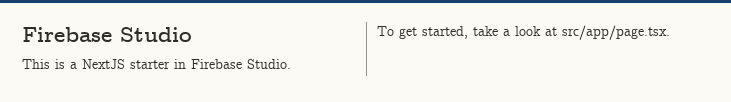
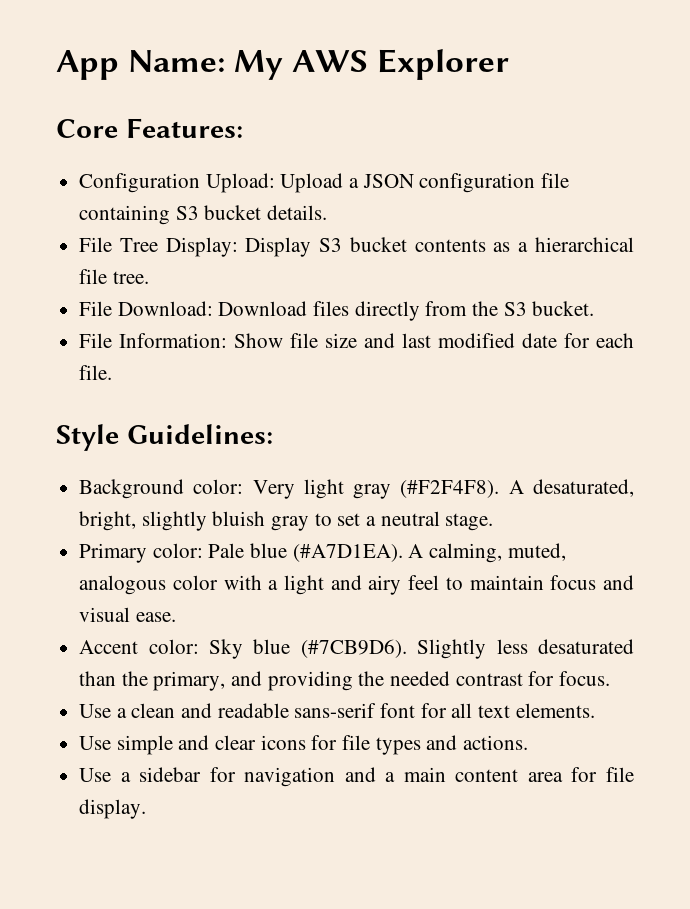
- Firebase Studio
- This is a NextJS starter in Firebase Studio.
- To get started, take a look at src/app/page.tsx.
+ App Name: My AWS Explorer
+ Core Features:
+ Configuration Upload: Upload a JSON configuration file containing S3 bucket details.
+ File Tree Display: Display S3 bucket contents as a hierarchical file tree.
+ File Download: Download files directly from the S3 bucket.
+ File Information: Show file size and last modified date for each file.
+ Style Guidelines:
+ Background color: Very light gray (#F2F4F8). A desaturated, bright, slightly bluish gray to set a neutral stage.
+ Primary color: Pale blue (#A7D1EA). A calming, muted, analogous color with a light and airy feel to maintain focus and visual ease.
+ Accent color: Sky blue (#7CB9D6). Slightly less desaturated than the primary, and providing the needed contrast for focus.
+ Use a clean and readable sans-serif font for all text elements.
+ Use simple and clear icons for file types and actions.
+ Use a sidebar for navigation and a main content area for file display.

